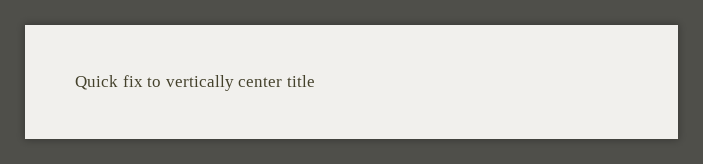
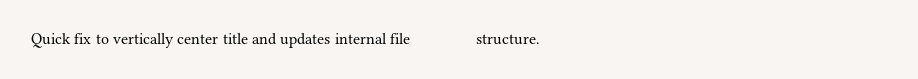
- Quick fix to vertically center title
+ Quick fix to vertically center title and updates internal file structure.

